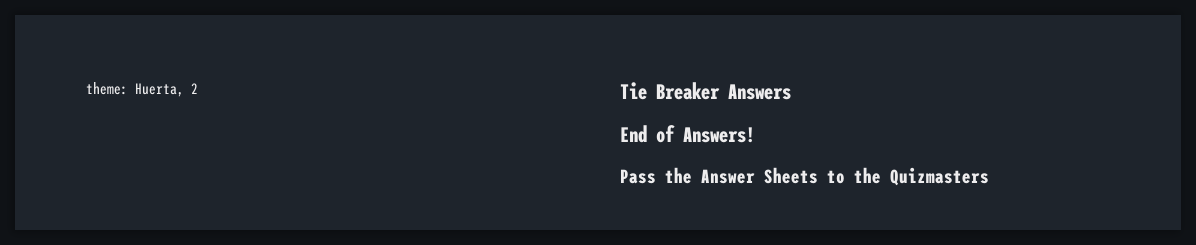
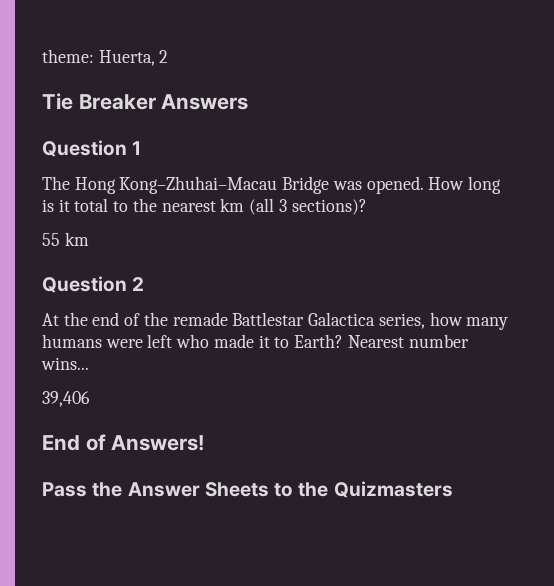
+ Question 1
+ The Hong Kong–Zhuhai–Macau Bridge was opened. How long is it total to the nearest km (all 3 sections)?
+ 55 km
+ Question 2
+ At the end of the remade Battlestar Galactica series, how many humans were left who made it to Earth? Nearest number wins...
+ 39,406

